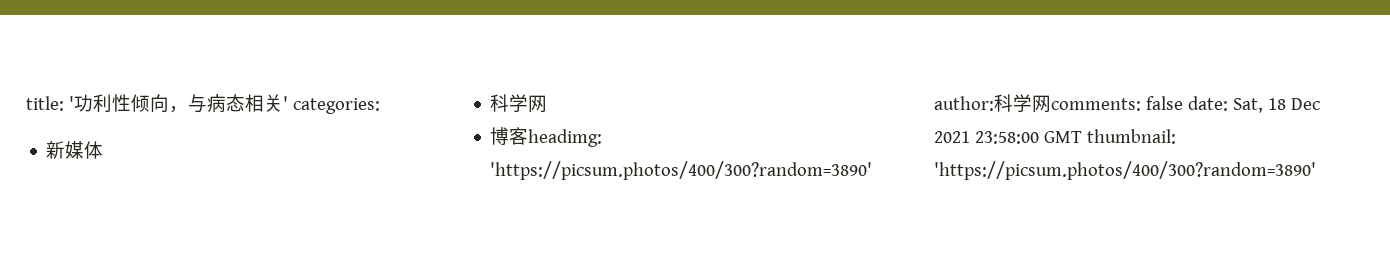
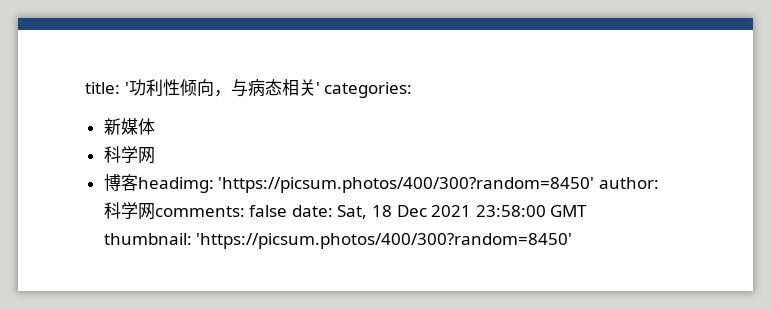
- 博客headimg: 'https://picsum.photos/400/300?random=3890' author:科学网comments: false date: Sat, 18 Dec 2021 23:58:00 GMT thumbnail: 'https://picsum.photos/400/300?random=3890'
+ 博客headimg: 'https://picsum.photos/400/300?random=8450' author:科学网comments: false date: Sat, 18 Dec 2021 23:58:00 GMT thumbnail: 'https://picsum.photos/400/300?random=8450'

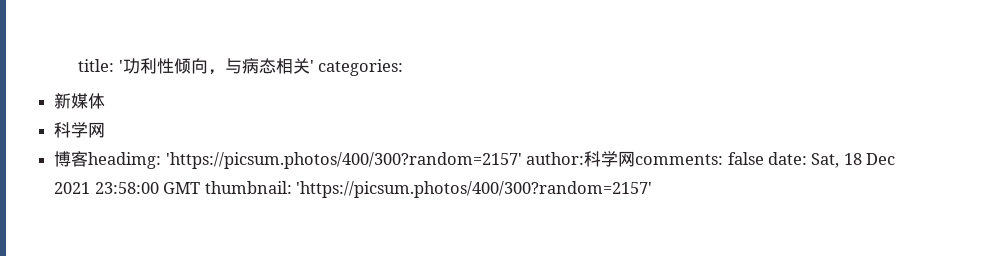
- 博客headimg: 'https://picsum.photos/400/300?random=8450' author:科学网comments: false date: Sat, 18 Dec 2021 23:58:00 GMT thumbnail: 'https://picsum.photos/400/300?random=8450'
+ 博客headimg: 'https://picsum.photos/400/300?random=2157' author:科学网comments: false date: Sat, 18 Dec 2021 23:58:00 GMT thumbnail: 'https://picsum.photos/400/300?random=2157'

